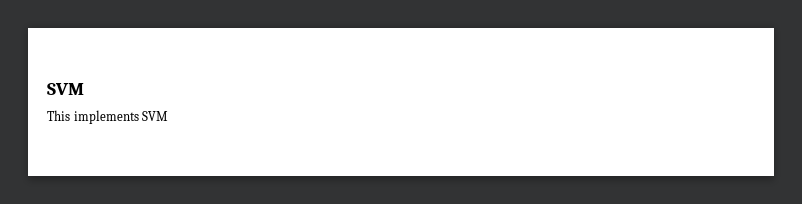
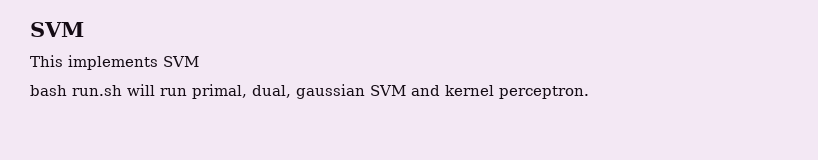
+ bash run.sh will run primal, dual, gaussian SVM and kernel perceptron.

